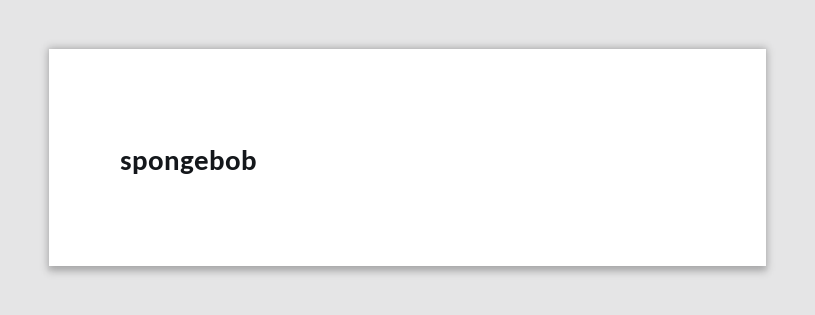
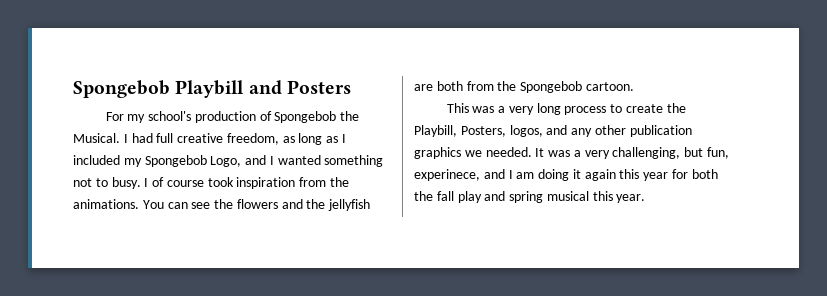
- spongebob
+ Spongebob Playbill and Posters
+ For my school's production of Spongebob the Musical. I had full creative freedom, as long as I included my Spongebob Logo, and I wanted something not to busy. I of course took inspiration from the animations. You can see the flowers and the jellyfish are both from the Spongebob cartoon.
+ This was a very long process to create the Playbill, Posters, logos, and any other publication graphics we needed. It was a very challenging, but fun, experinece, and I am doing it again this year for both the fall play and spring musical this year.

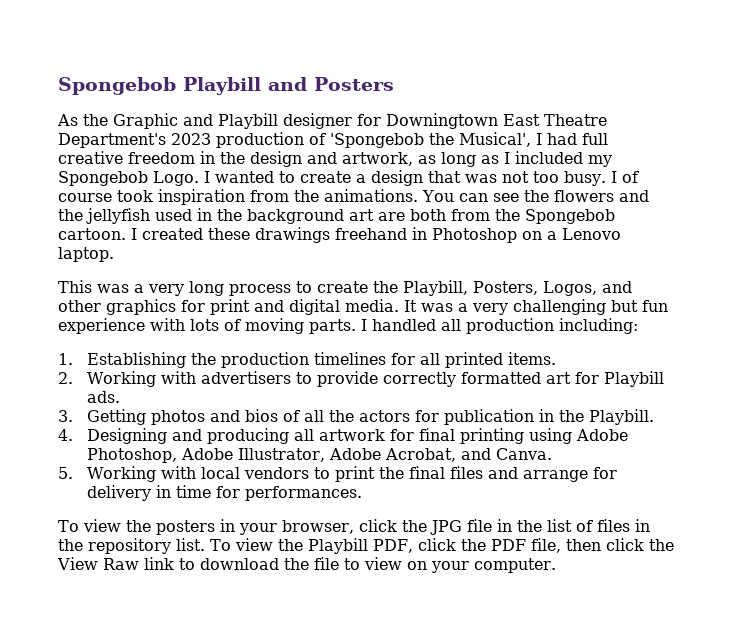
- For my school's production of Spongebob the Musical. I had full creative freedom, as long as I included my Spongebob Logo, and I wanted something not to busy.
+ As the Graphic and Playbill designer for Downingtown East Theatre Department's 2023 production of 'Spongebob the Musical', I had full creative freedom in the design and artwork, as long as I included my Spongebob Logo. I wanted to create a design that was not too busy.
- You can see the flowers and the jellyfish are both from the Spongebob cartoon.
+ You can see the flowers and the jellyfish used in the background art are both from the Spongebob cartoon. I created these drawings freehand in Photoshop on a Lenovo laptop.
- This was a very long process to create the Playbill, Posters, logos, and any other publication graphics we needed. It was a very challenging, but fun, experinece, and I am doing it again this year for both the fall play and spring musical this year.
+ This was a very long process to create the Playbill, Posters, Logos, and other graphics for print and digital media. It was a very challenging but fun experience with lots of moving parts. I handled all production including:
+ 1. Establishing the production timelines for all printed items.
+ 2. Working with advertisers to provide correctly formatted art for Playbill ads.
+ 3. Getting photos and bios of all the actors for publication in the Playbill.
+ 4. Designing and producing all artwork for final printing using Adobe Photoshop, Adobe Illustrator, Adobe Acrobat, and Canva.
+ 5. Working with local vendors to print the final files and arrange for delivery in time for performances.
+ To view the posters in your browser, click the JPG file in the list of files in the repository list. To view the Playbill PDF, click the PDF file, then click the View Raw link to download the file to view on your computer.

